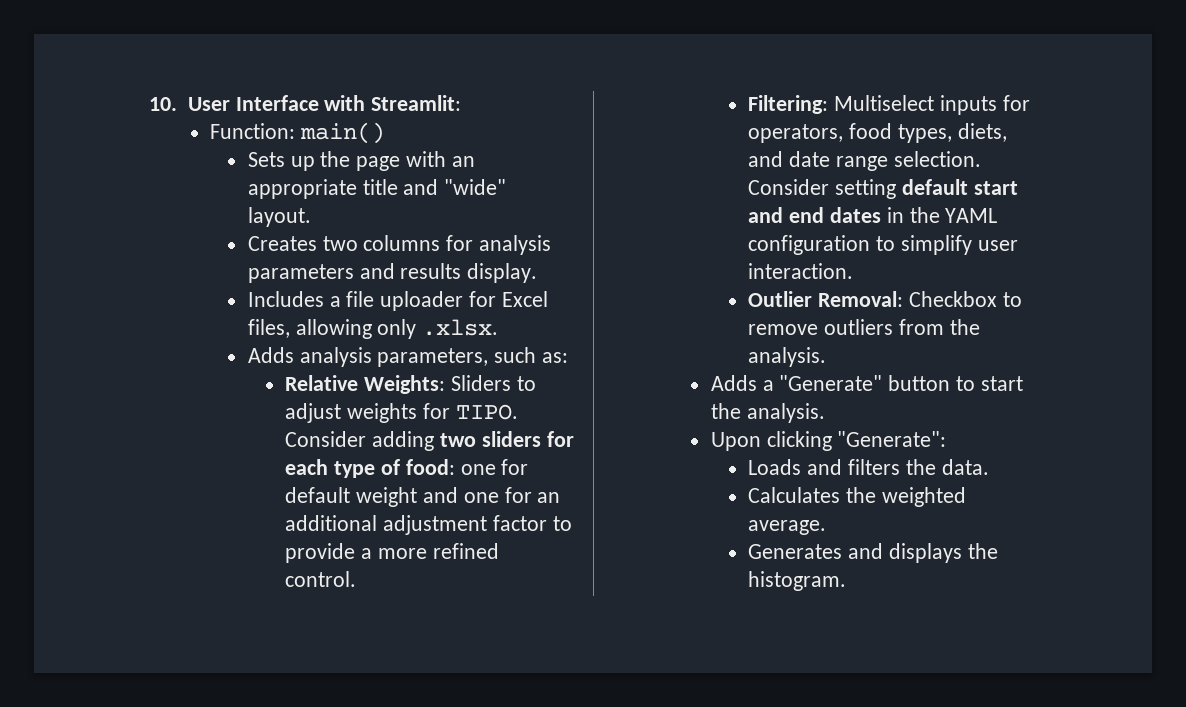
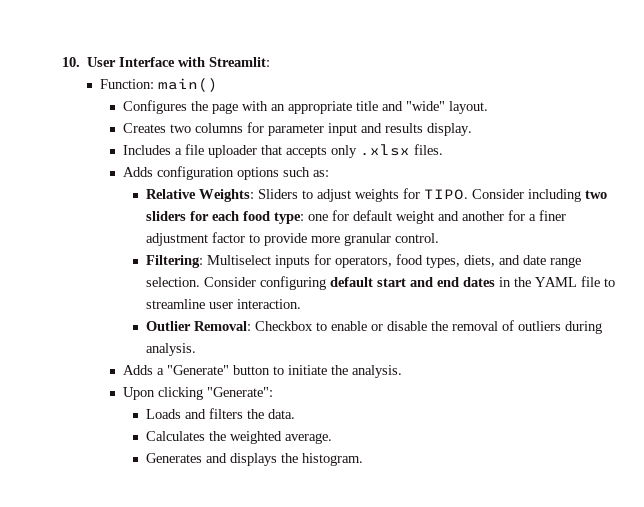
- Sets up the page with an appropriate title and "wide" layout.
+ Configures the page with an appropriate title and "wide" layout.
- Creates two columns for analysis parameters and results display.
+ Creates two columns for parameter input and results display.
- Includes a file uploader for Excel files, allowing only .xlsx.
- Adds analysis parameters, such as:
+ Includes a file uploader that accepts only .xlsx files.
+ Adds configuration options such as:
- Consider adding two sliders for each type of food: one for default weight and one for an additional adjustment factor to provide a more refined control.
+ Consider including two sliders for each food type: one for default weight and another for a finer adjustment factor to provide more granular control.
- Consider setting default start and end dates in the YAML configuration to simplify user interaction.
+ Consider configuring default start and end dates in the YAML file to streamline user interaction.
- Outlier Removal: Checkbox to remove outliers from the analysis.
+ Outlier Removal: Checkbox to enable or disable the removal of outliers during analysis.
- Adds a "Generate" button to start the analysis.
+ Adds a "Generate" button to initiate the analysis.

